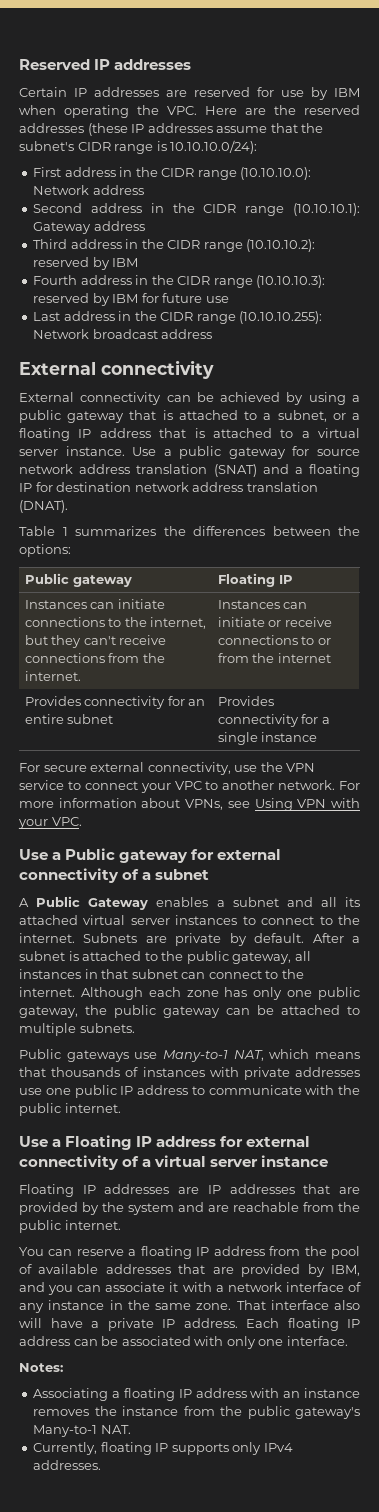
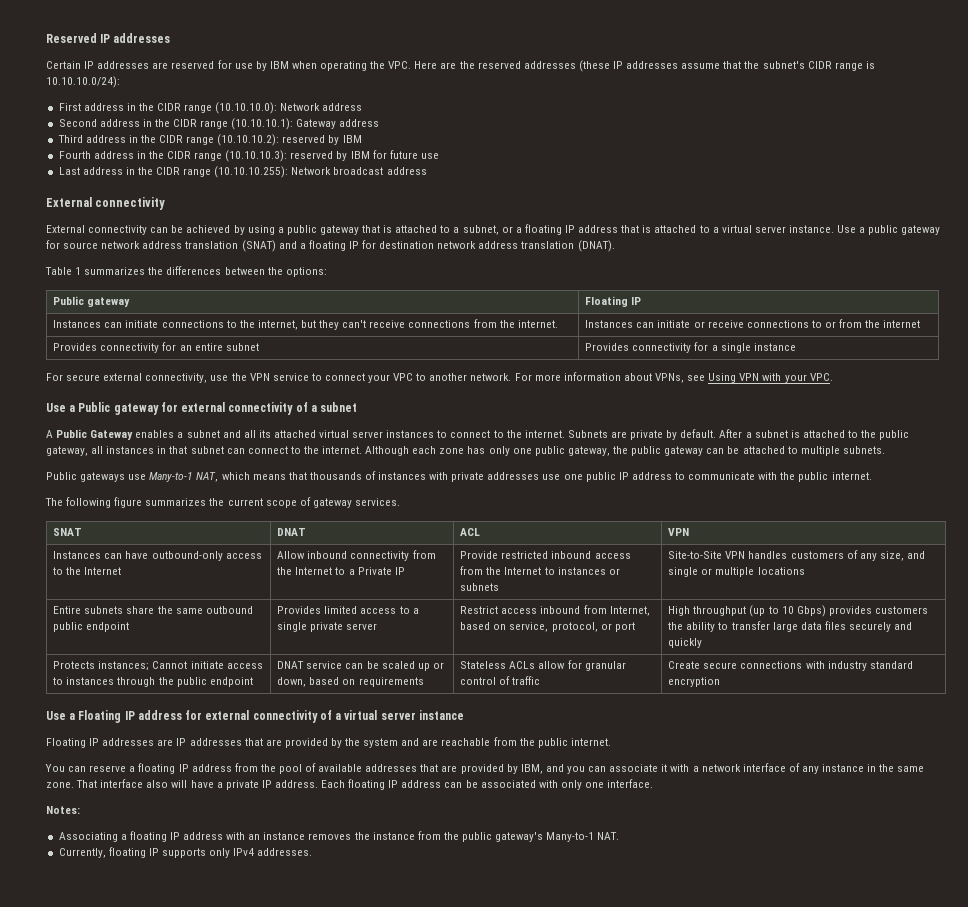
+ The following figure summarizes the current scope of gateway services.
+ SNAT | DNAT | ACL | VPN
+ Instances can have outbound-only access to the Internet | Allow inbound connectivity from the Internet to a Private IP | Provide restricted inbound access from the Internet to instances or subnets | Site-to-Site VPN handles customers of any size, and single or multiple locations
+ Entire subnets share the same outbound public endpoint | Provides limited access to a single private server | Restrict access inbound from Internet, based on service, protocol, or port | High throughput (up to 10 Gbps) provides customers the ability to transfer large data files securely and quickly
+ Protects instances; Cannot initiate access to instances through the public endpoint | DNAT service can be scaled up or down, based on requirements | Stateless ACLs allow for granular control of traffic | Create secure connections with industry standard encryption

